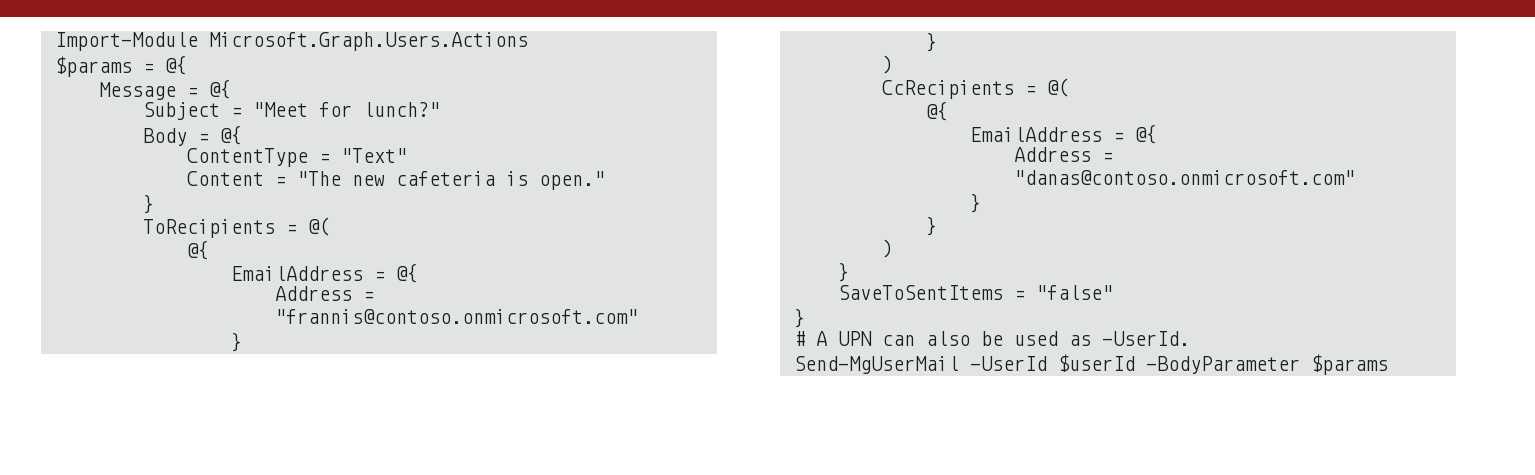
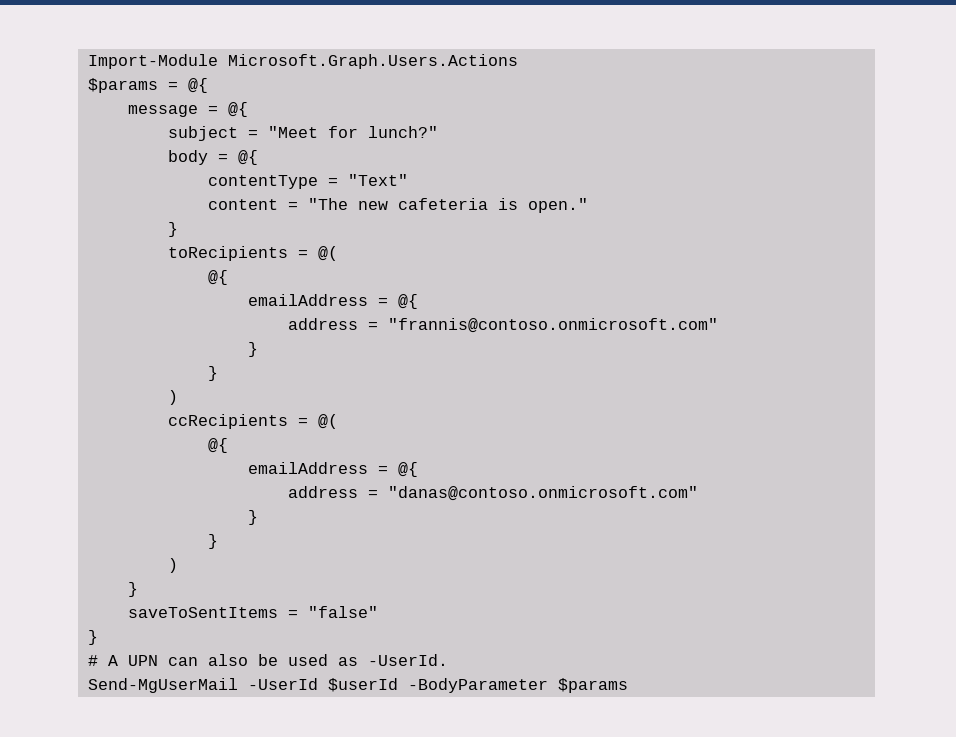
- Message = @{
- Subject = "Meet for lunch?"
+ message = @{
+ subject = "Meet for lunch?"
- Body = @{
- ContentType = "Text"
+ body = @{
+ contentType = "Text"
- Content = "The new cafeteria is open."
+ content = "The new cafeteria is open."
- ToRecipients = @(
+ toRecipients = @(
  @{
- EmailAddress = @{
- Address = "frannis@contoso.onmicrosoft.com"
+ emailAddress = @{
+ address = "frannis@contoso.onmicrosoft.com"
- CcRecipients = @(
+ ccRecipients = @(
  @{
- EmailAddress = @{
- Address = "danas@contoso.onmicrosoft.com"
+ emailAddress = @{
+ address = "danas@contoso.onmicrosoft.com"
- SaveToSentItems = "false"
+ saveToSentItems = "false"

